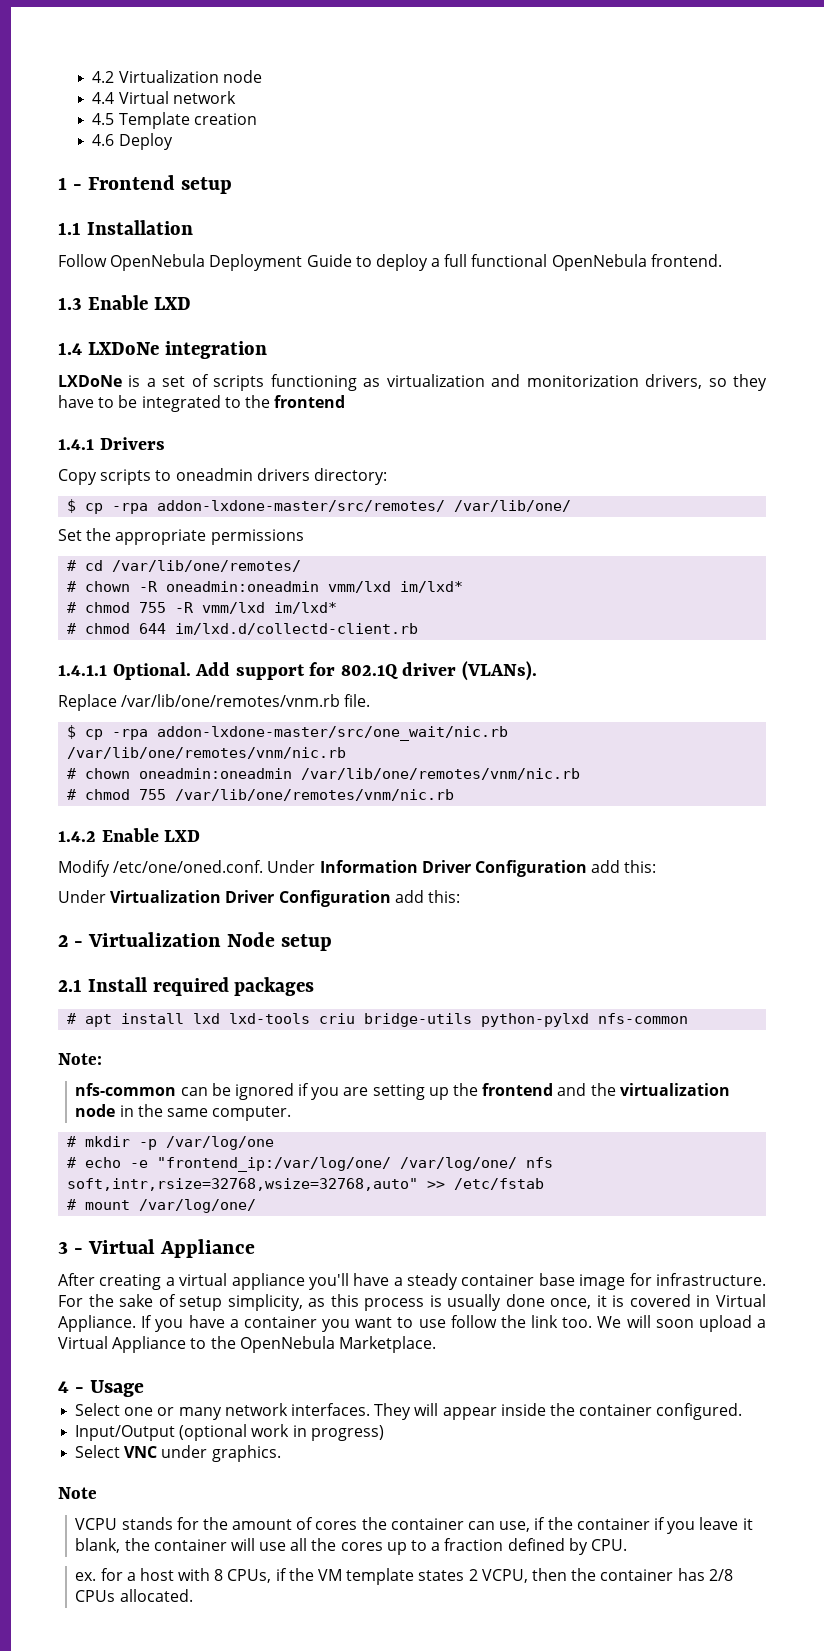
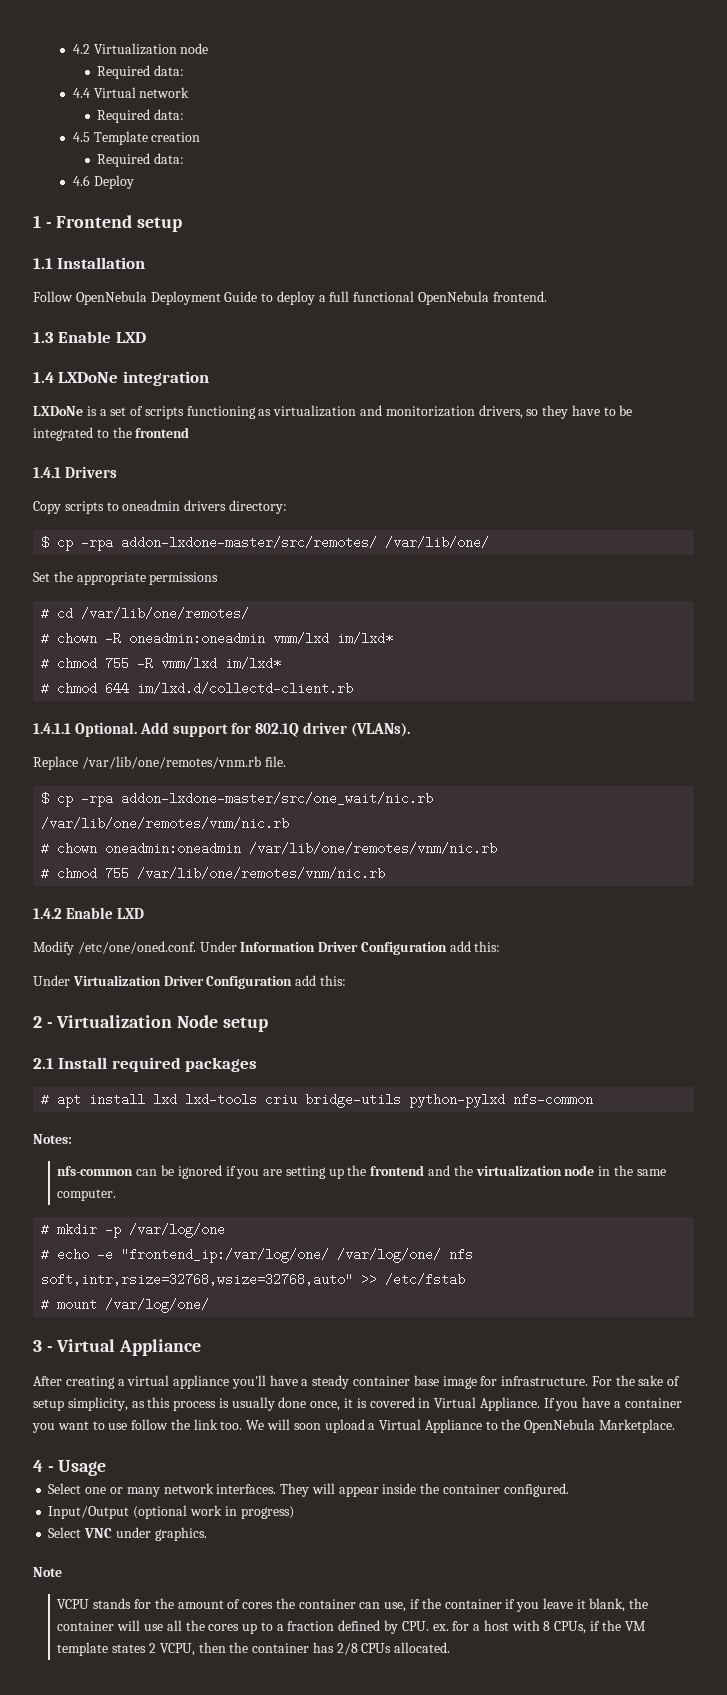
  4.2 Virtualization node
+ Required data:
  4.4 Virtual network
+ Required data:
  4.5 Template creation
+ Required data:
- Note:
+ Notes:
- VCPU stands for the amount of cores the container can use, if the container if you leave it blank, the container will use all the cores up to a fraction defined by CPU.
- ex. for a host with 8 CPUs, if the VM template states 2 VCPU, then the container has 2/8 CPUs allocated.
+ VCPU stands for the amount of cores the container can use, if the container if you leave it blank, the container will use all the cores up to a fraction defined by CPU. ex. for a host with 8 CPUs, if the VM template states 2 VCPU, then the container has 2/8 CPUs allocated.

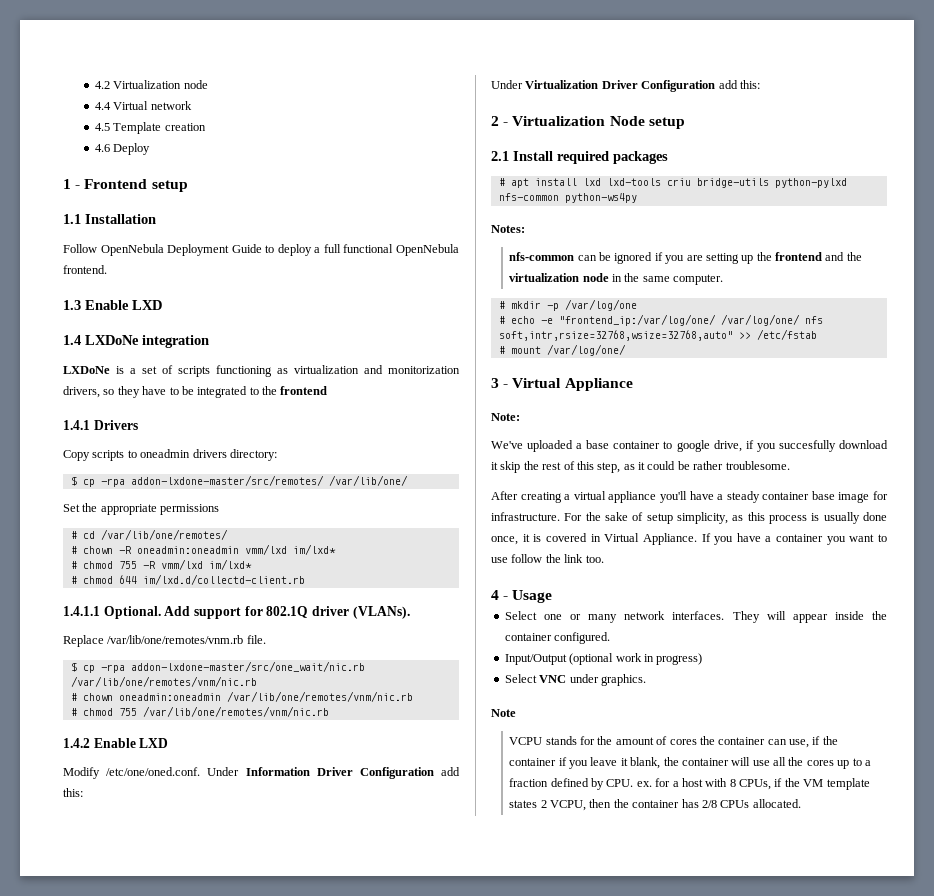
  4.2 Virtualization node
- Required data:
  4.4 Virtual network
- Required data:
  4.5 Template creation
- Required data:
- # apt install lxd lxd-tools criu bridge-utils python-pylxd nfs-common
+ # apt install lxd lxd-tools criu bridge-utils python-pylxd nfs-common python-ws4py
+ Note:
+ We've uploaded a base container to google drive, if you succesfully download it skip the rest of this step, as it could be rather troublesome.
- We will soon upload a Virtual Appliance to the OpenNebula Marketplace.

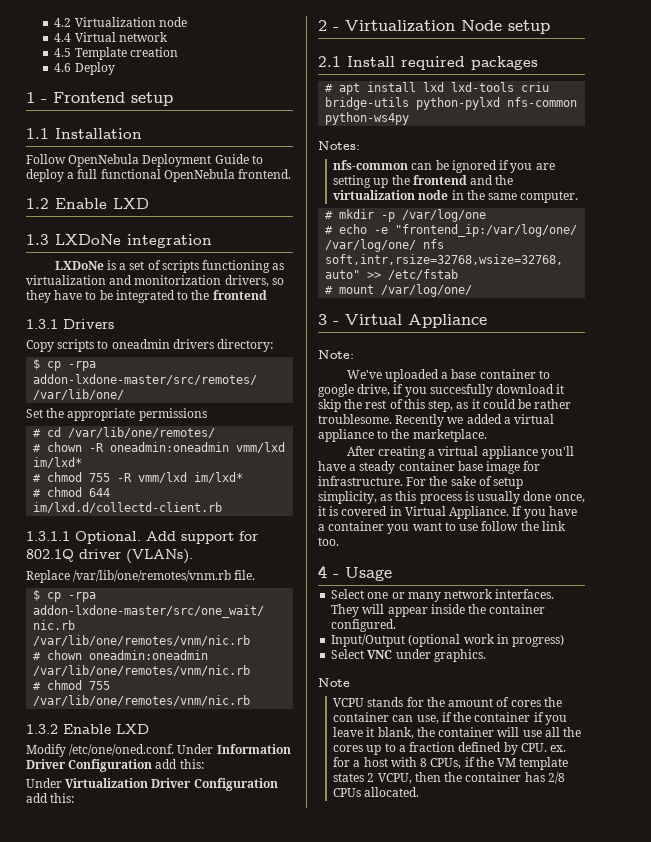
- 1.3 Enable LXD
- 1.4 LXDoNe integration
+ 1.2 Enable LXD
+ 1.3 LXDoNe integration
- 1.4.1 Drivers
+ 1.3.1 Drivers
- 1.4.1.1 Optional.
+ 1.3.1.1 Optional.
- 1.4.2 Enable LXD
+ 1.3.2 Enable LXD
+ Recently we added a virtual appliance to the marketplace.

